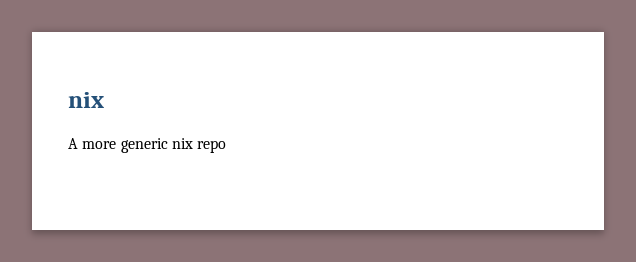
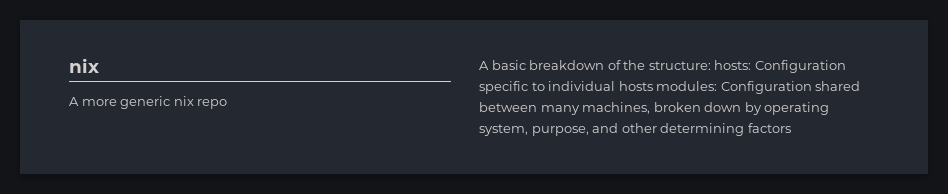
+ A basic breakdown of the structure: hosts: Configuration specific to individual hosts modules: Configuration shared between many machines, broken down by operating system, purpose, and other determining factors

